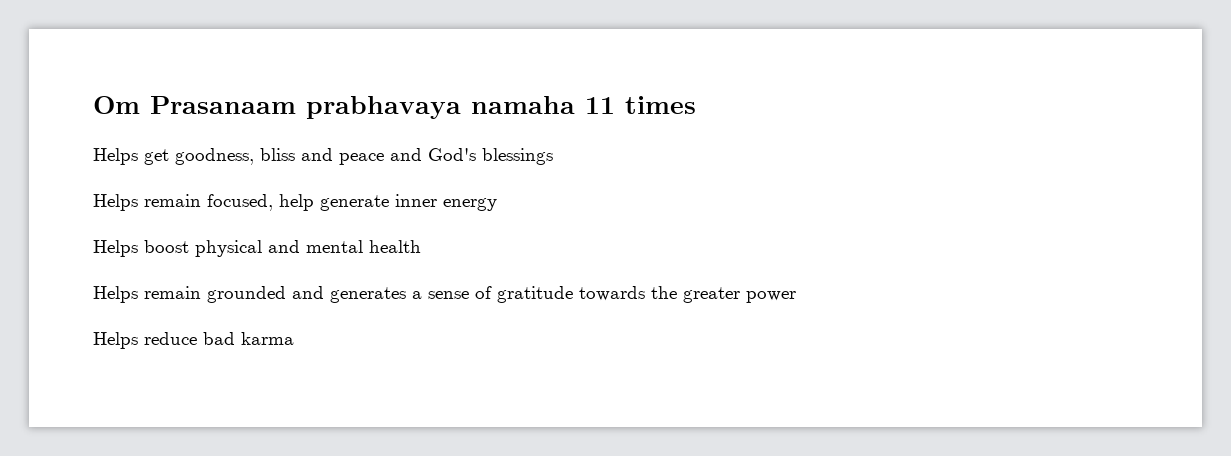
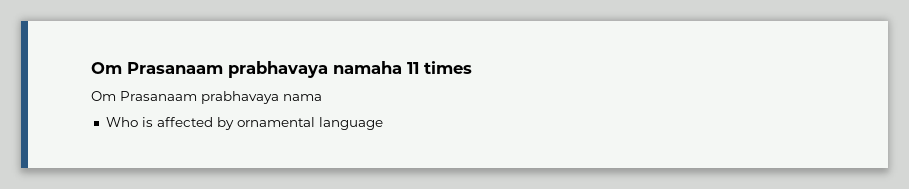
- Helps get goodness, bliss and peace and God's blessings
- Helps remain focused, help generate inner energy
- Helps boost physical and mental health
- Helps remain grounded and generates a sense of gratitude towards the greater power
- Helps reduce bad karma
+ Om Prasanaam prabhavaya nama
+ Who is affected by ornamental language

